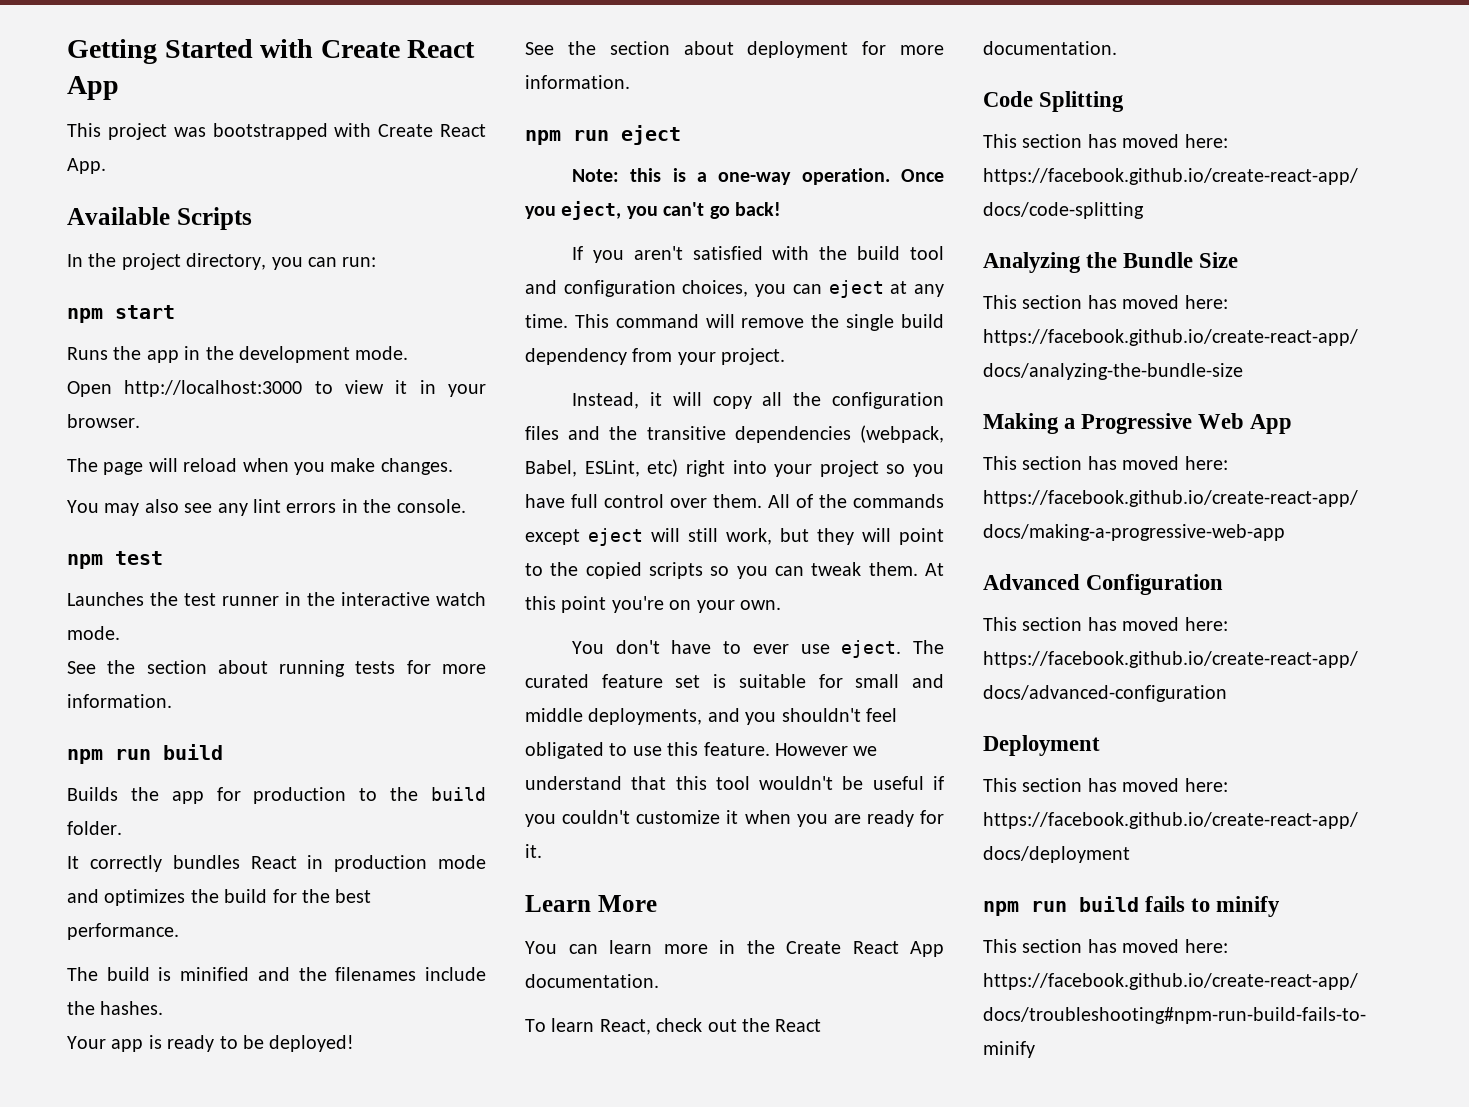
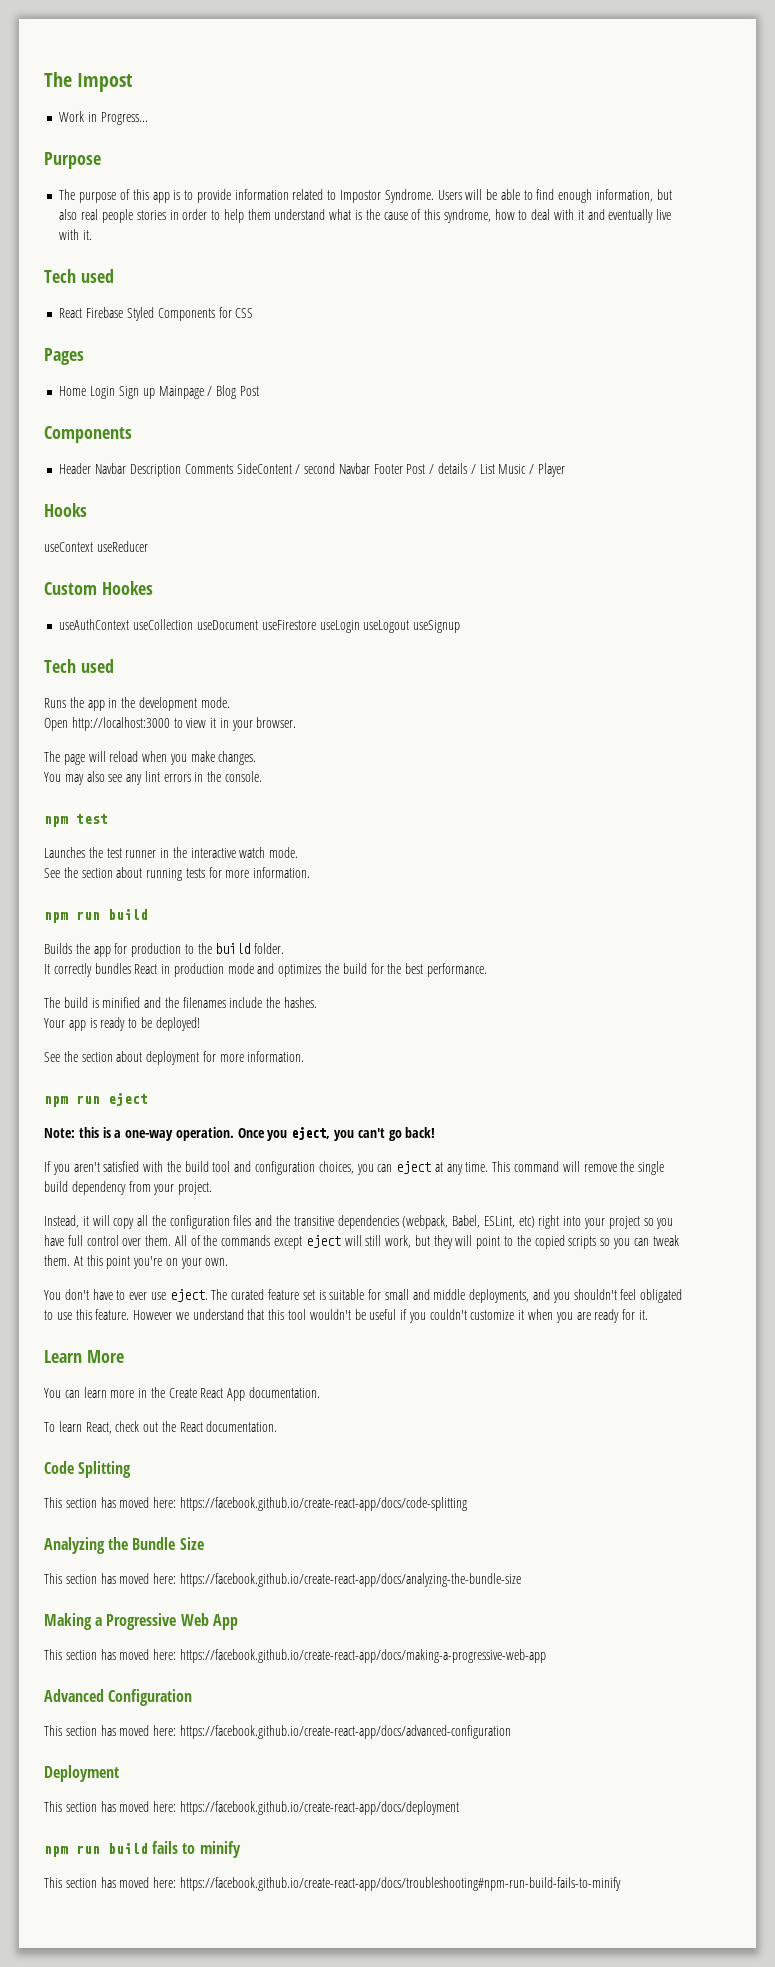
- Getting Started with Create React App
- This project was bootstrapped with Create React App.
- Available Scripts
- In the project directory, you can run:
- npm start
+ The Impost
+ Work in Progress...
+ Purpose
+ The purpose of this app is to provide information related to Impostor Syndrome. Users will be able to find enough information, but also real people stories in order to help them understand what is the cause of this syndrome, how to deal with it and eventually live with it.
+ Tech used
+ React Firebase Styled Components for CSS
+ Pages
+ Home Login Sign up Mainpage / Blog Post
+ Components
+ Header Navbar Description Comments SideContent / second Navbar Footer Post / details / List Music / Player
+ Hooks
+ useContext useReducer
+ Custom Hookes
+ useAuthContext useCollection useDocument useFirestore useLogin useLogout useSignup
+ Tech used

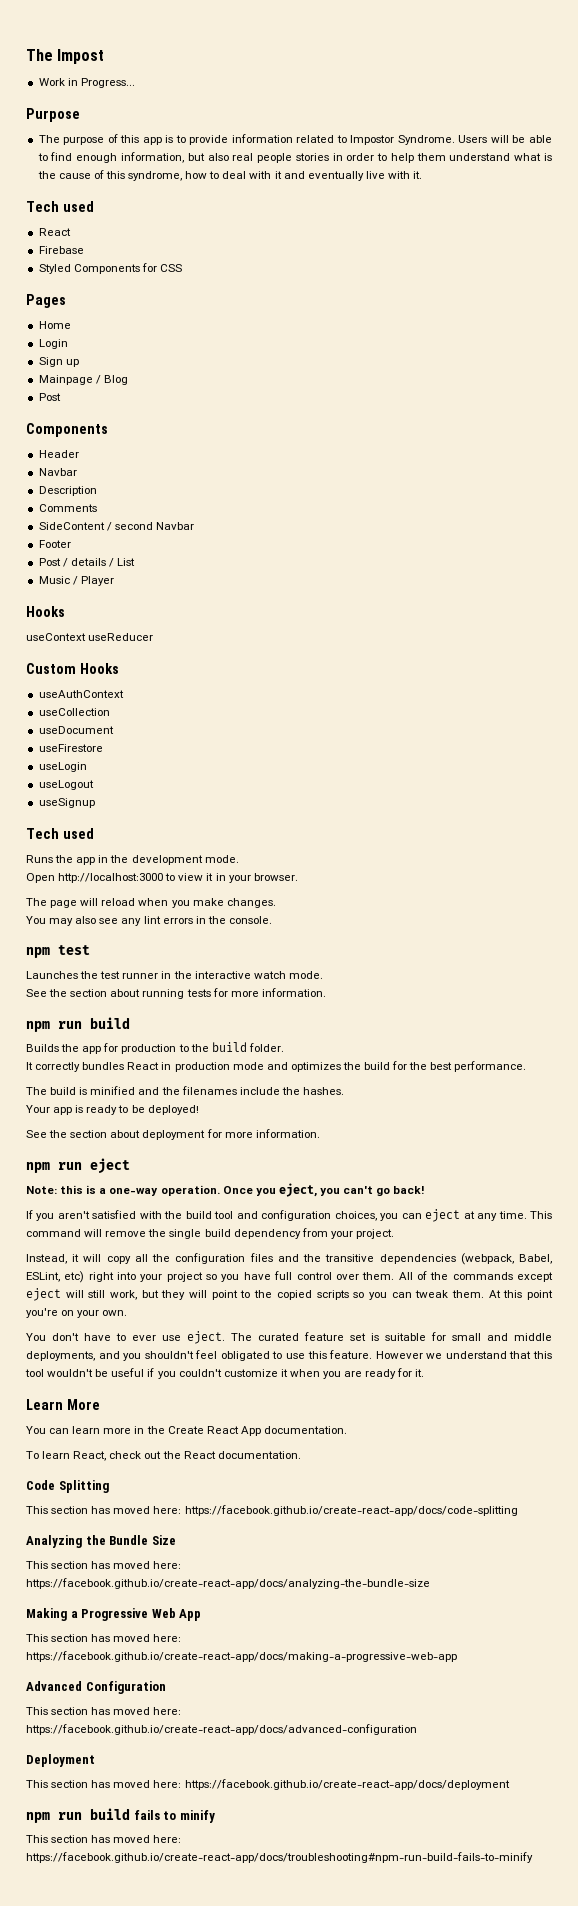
  Users will be able to find enough information, but also real people stories in order to help them understand what is the cause of this syndrome, how to deal with it and eventually live with it.
  Tech used
- React Firebase Styled Components for CSS
+ React
+ Firebase
+ Styled Components for CSS
- Home Login Sign up Mainpage / Blog Post
+ Home
+ Login
+ Sign up
+ Mainpage / Blog
+ Post
- Header Navbar Description Comments SideContent / second Navbar Footer Post / details / List Music / Player
+ Header
+ Navbar
+ Description
+ Comments
+ SideContent / second Navbar
+ Footer
+ Post / details / List
+ Music / Player
- Custom Hookes
+ Custom Hooks
- useAuthContext useCollection useDocument useFirestore useLogin useLogout useSignup
+ useAuthContext
+ useCollection
+ useDocument
+ useFirestore
+ useLogin
+ useLogout
+ useSignup

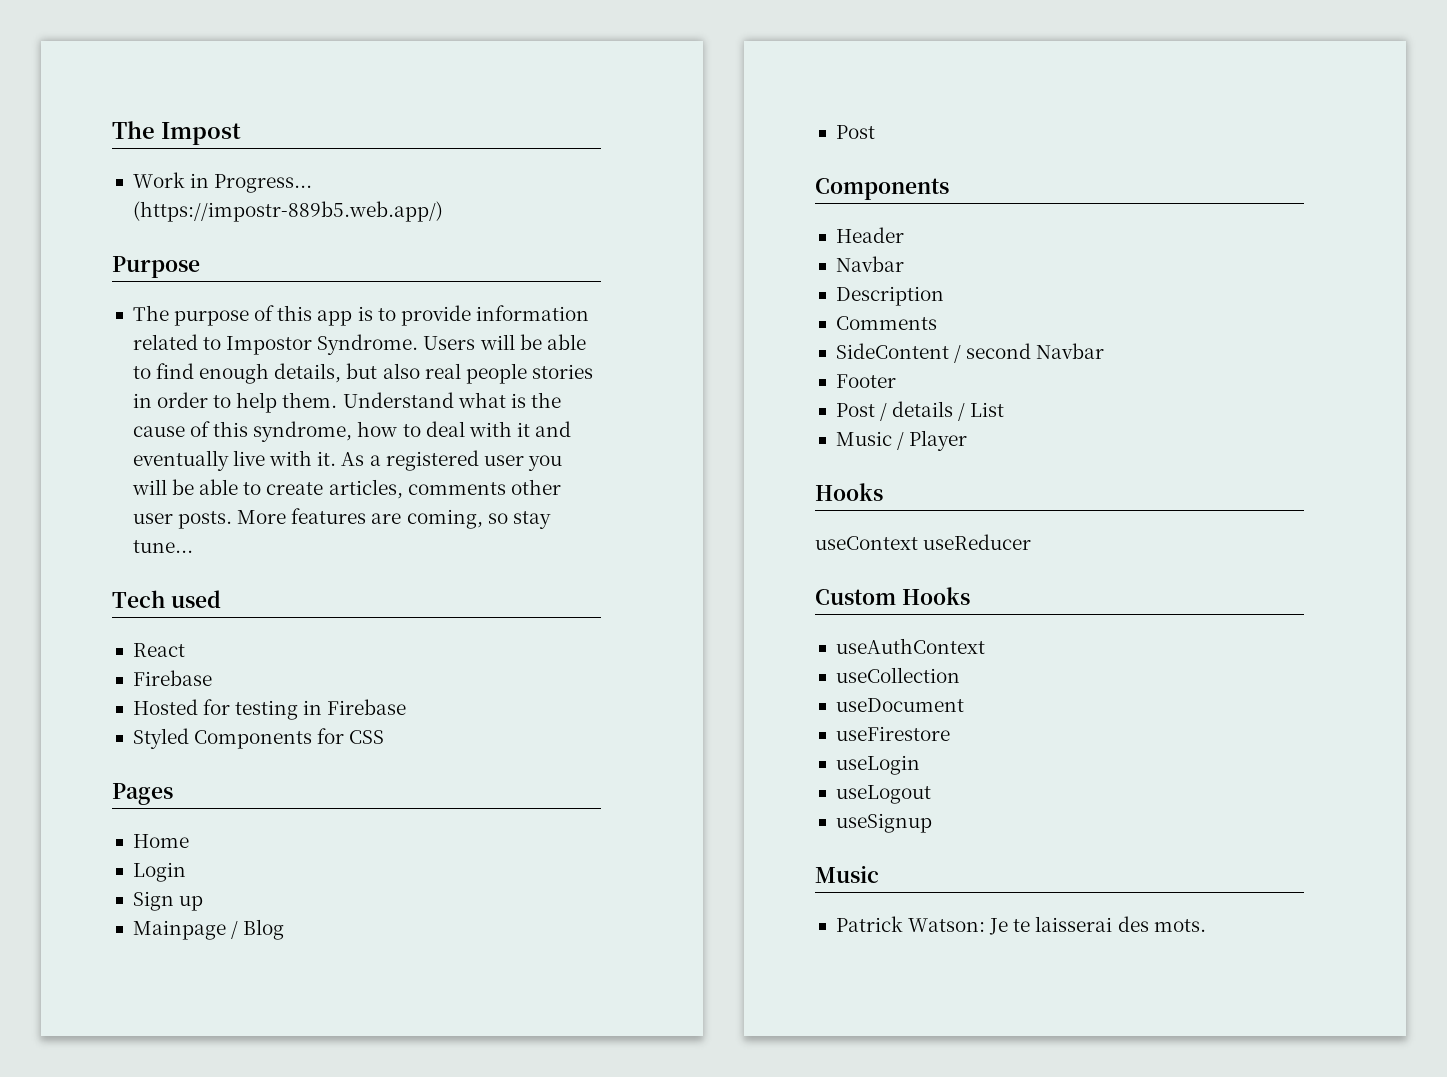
+ (https://impostr-889b5.web.app/)
- Users will be able to find enough information, but also real people stories in order to help them understand what is the cause of this syndrome, how to deal with it and eventually live with it.
+ Users will be able to find enough details, but also real people stories in order to help them. Understand what is the cause of this syndrome, how to deal with it and eventually live with it. As a registered user you will be able to create articles, comments other user posts. More features are coming, so stay tune...
+ Hosted for testing in Firebase
  useSignup
- Tech used
- Runs the app in the development mode.
- Open http://localhost:3000 to view it in your browser.
- The page will reload when you make changes.
- You may also see any lint errors in the console.
- npm test
- Launches the test runner in the interactive watch mode.
- See the section about running tests for more information.
- npm run build
- Builds the app for production to the build folder.
- It correctly bundles React in production mode and optimizes the build for the best performance.
- The build is minified and the filenames include the hashes.
- Your app is ready to be deployed!
- See the section about deployment for more information.
- npm run eject
- Note: this is a one-way operation. Once you eject, you can't go back!
- If you aren't satisfied with the build tool and configuration choices, you can eject at any time. This command will remove the single build dependency from your project.
- Instead, it will copy all the configuration files and the transitive dependencies (webpack, Babel, ESLint, etc) right into your project so you have full control over them. All of the commands except eject will still work, but they will point to the copied scripts so you can tweak them. At this point you're on your own.
- You don't have to ever use eject. The curated feature set is suitable for small and middle deployments, and you shouldn't feel obligated to use this feature. However we understand that this tool wouldn't be useful if you couldn't customize it when you are ready for it.
- Learn More
- You can learn more in the Create React App documentation.
- To learn React, check out the React documentation.
- Code Splitting
- This section has moved here: https://facebook.github.io/create-react-app/docs/code-splitting
- Analyzing the Bundle Size
- This section has moved here: https://facebook.github.io/create-react-app/docs/analyzing-the-bundle-size
- Making a Progressive Web App
- This section has moved here: https://facebook.github.io/create-react-app/docs/making-a-progressive-web-app
- Advanced Configuration
- This section has moved here: https://facebook.github.io/create-react-app/docs/advanced-configuration
- Deployment
- This section has moved here: https://facebook.github.io/create-react-app/docs/deployment
- npm run build fails to minify
- This section has moved here: https://facebook.github.io/create-react-app/docs/troubleshooting#npm-run-build-fails-to-minify
+ Music
+ Patrick Watson: Je te laisserai des mots.

